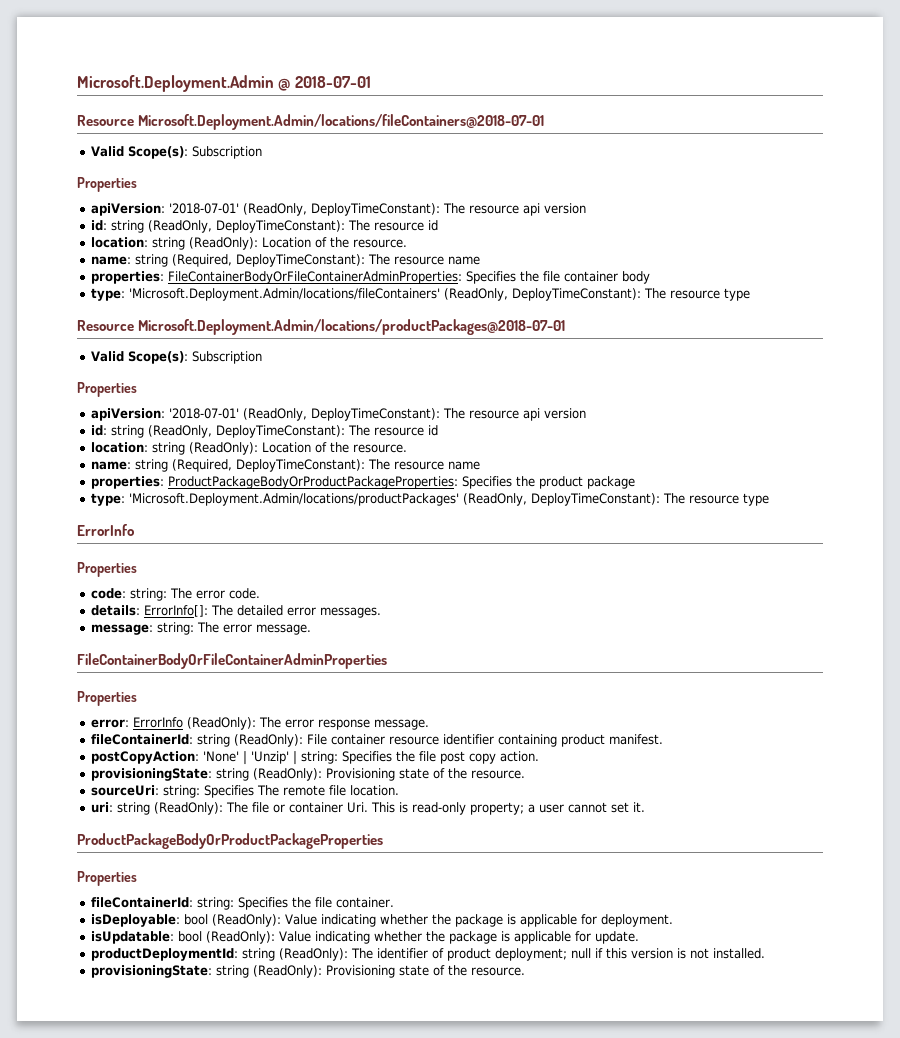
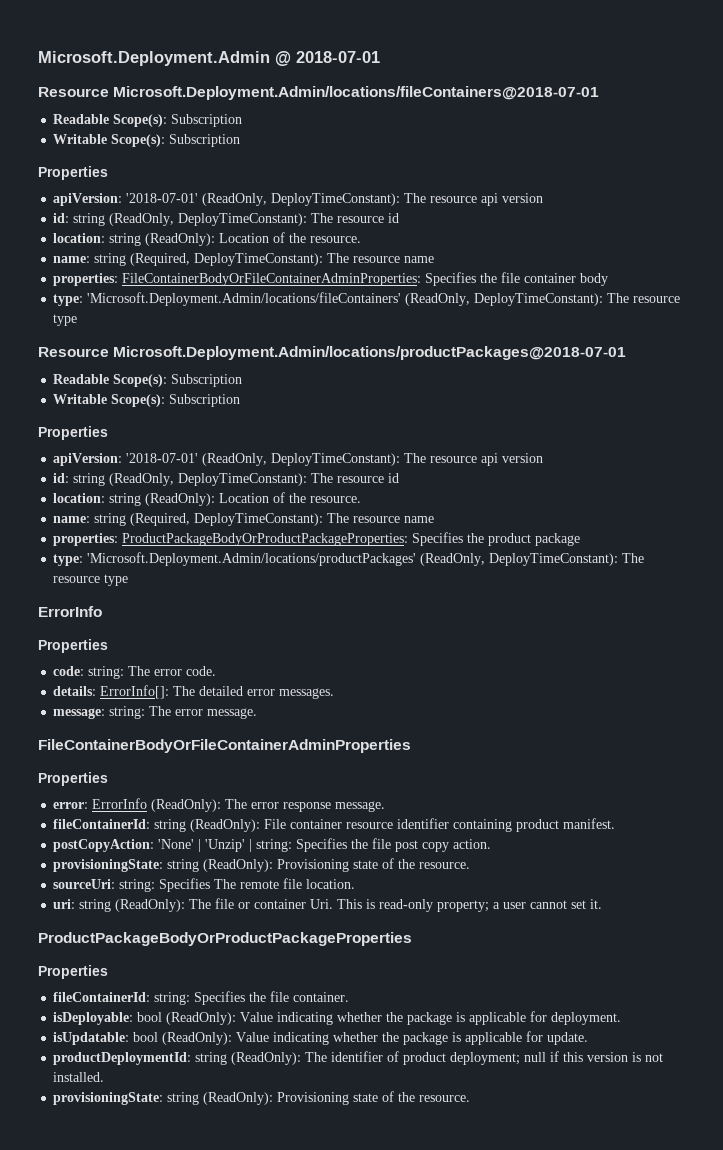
  Resource Microsoft.Deployment.Admin/locations/fileContainers@2018-07-01
- Valid Scope(s): Subscription
+ Readable Scope(s): Subscription
+ Writable Scope(s): Subscription
  Resource Microsoft.Deployment.Admin/locations/productPackages@2018-07-01
- Valid Scope(s): Subscription
+ Readable Scope(s): Subscription
+ Writable Scope(s): Subscription

